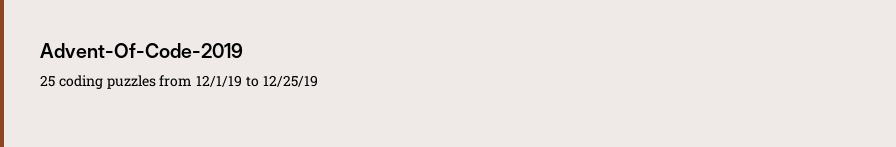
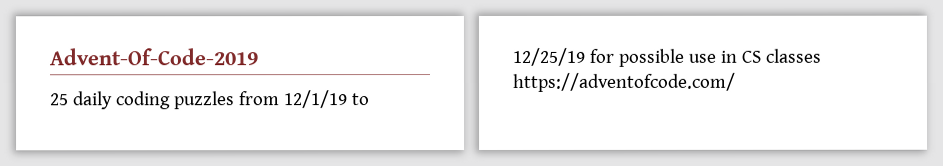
- 25 coding puzzles from 12/1/19 to 12/25/19
+ 25 daily coding puzzles from 12/1/19 to 12/25/19 for possible use in CS classes https://adventofcode.com/

